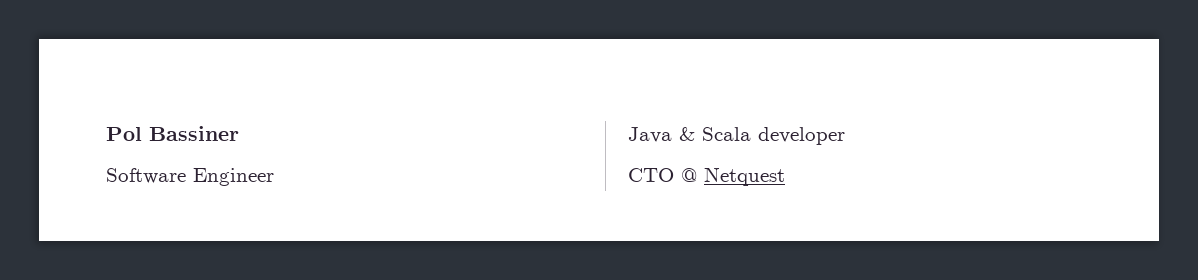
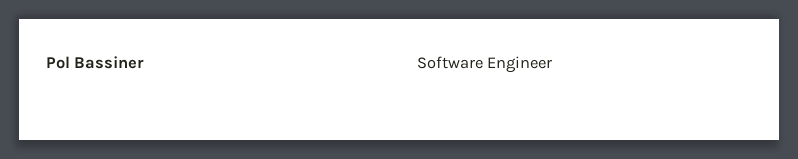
- Java & Scala developer
- CTO @ Netquest

